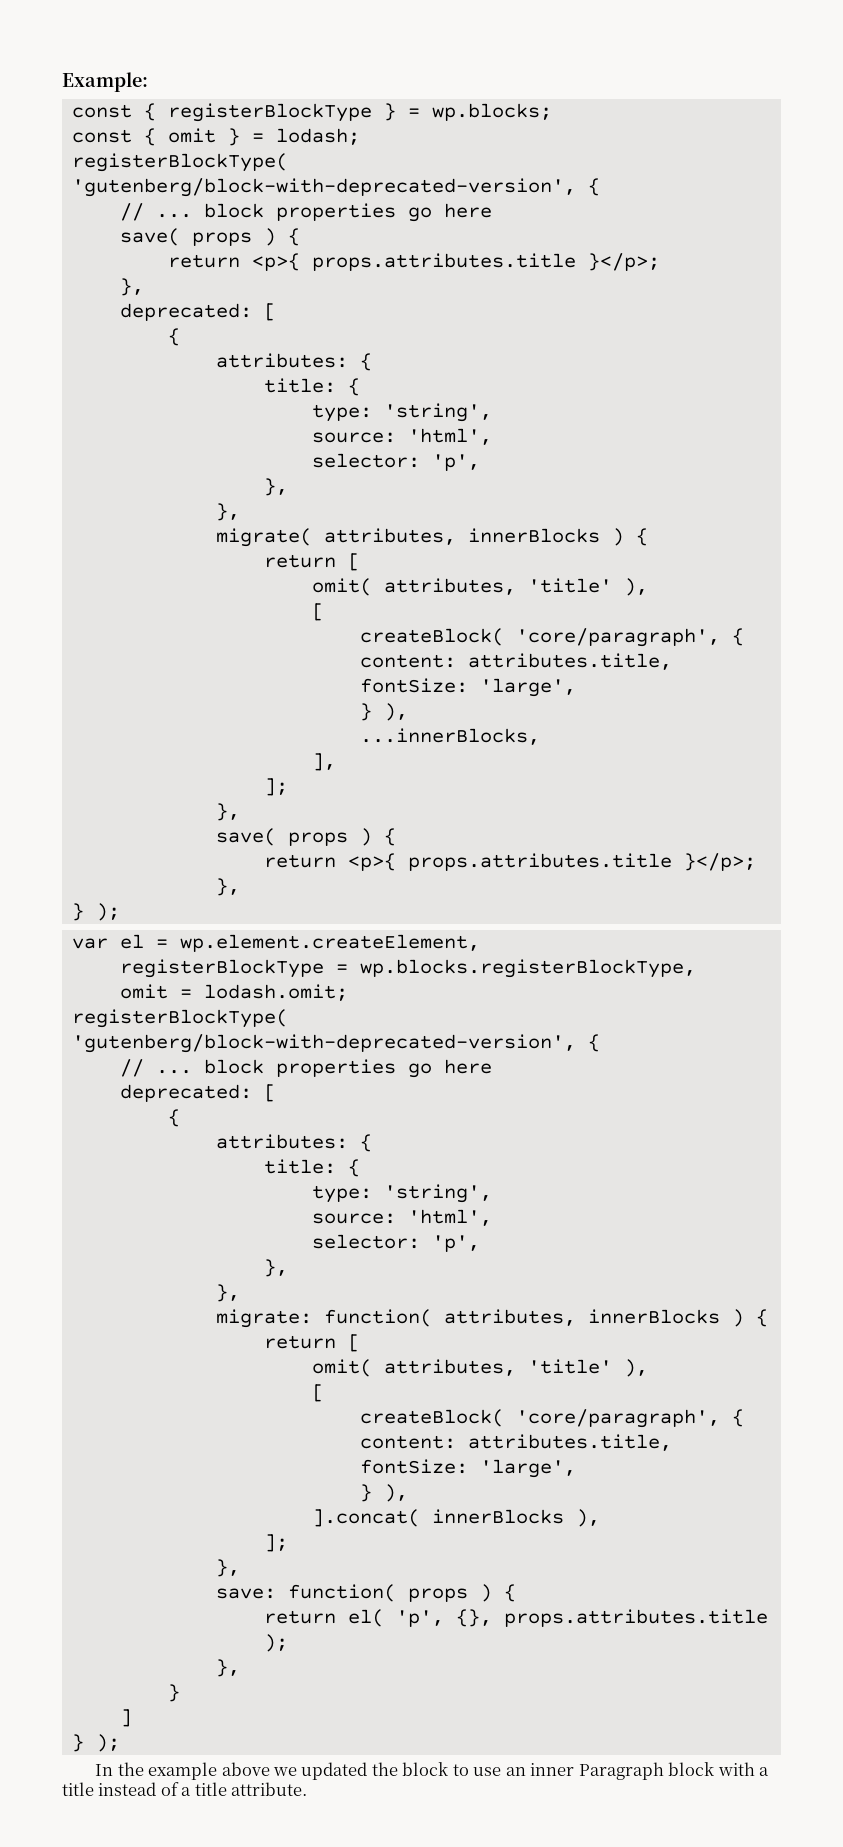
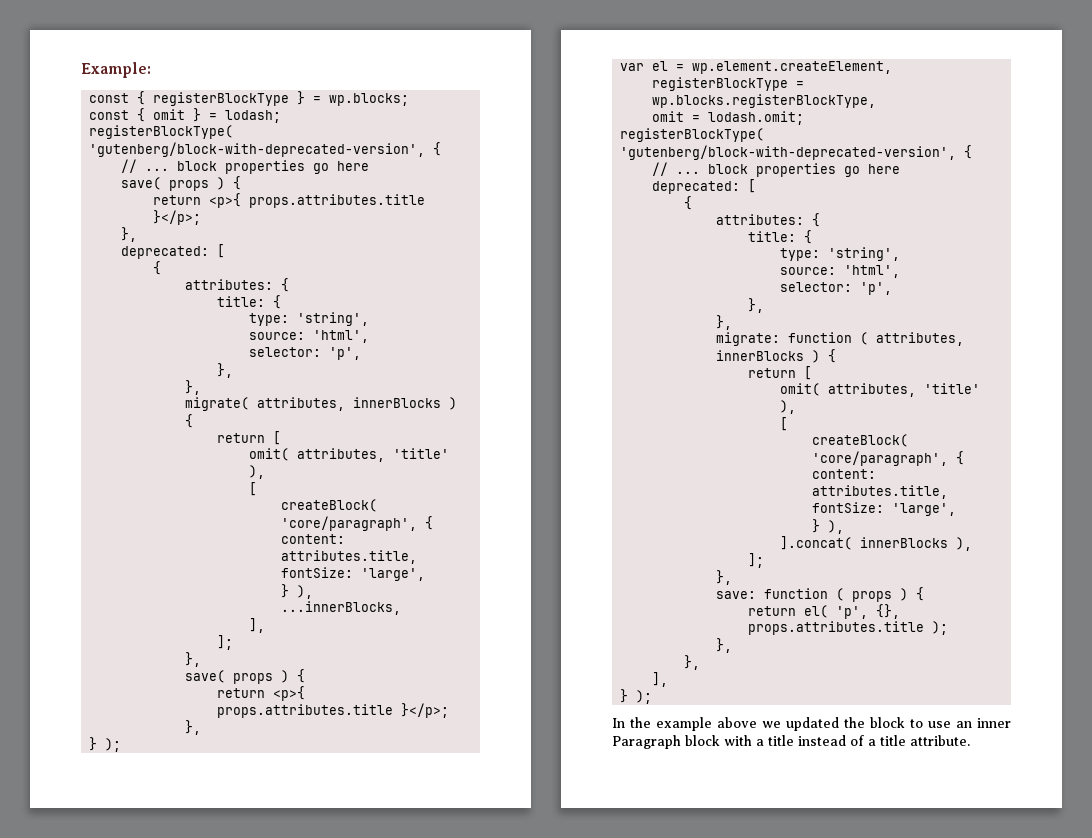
- migrate: function( attributes, innerBlocks ) {
+ migrate: function ( attributes, innerBlocks ) {
- save: function( props ) {
+ save: function ( props ) {
  return el( 'p', {}, props.attributes.title );
  },
- }
- ]
+ },
+ ],

